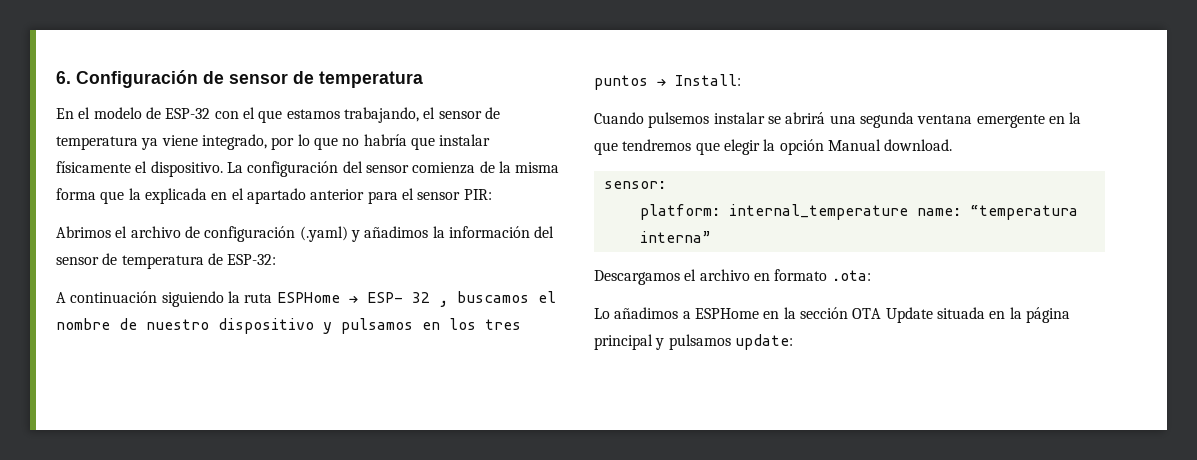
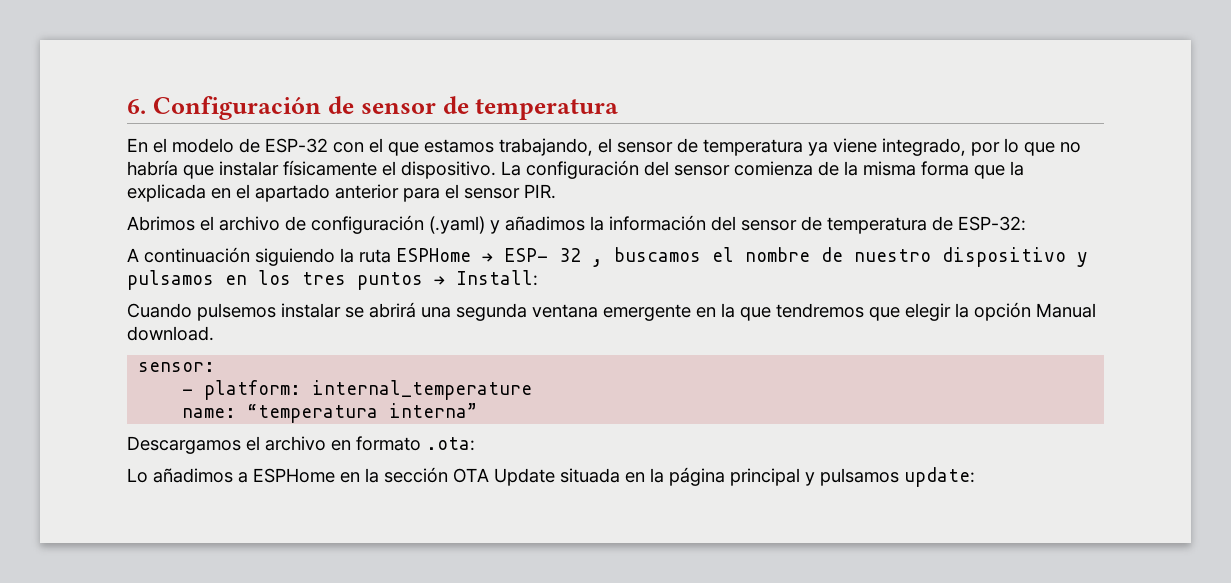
- La configuración del sensor comienza de la misma forma que la explicada en el apartado anterior para el sensor PIR:
+ La configuración del sensor comienza de la misma forma que la explicada en el apartado anterior para el sensor PIR.
- platform: internal_temperature name: “temperatura interna”
+ - platform: internal_temperature
+ name: “temperatura interna”

